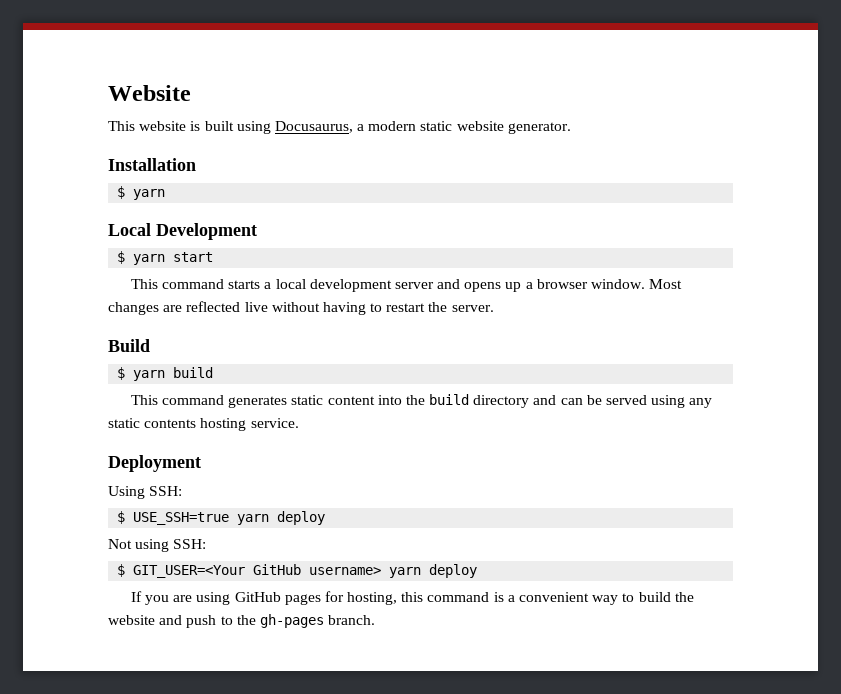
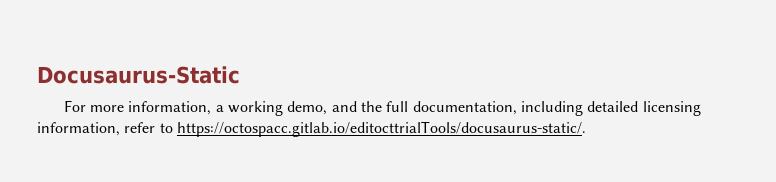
- Website
- This website is built using Docusaurus, a modern static website generator.
- Installation
- $ yarn
- Local Development
- $ yarn start
- This command starts a local development server and opens up a browser window. Most changes are reflected live without having to restart the server.
- Build
- $ yarn build
- This command generates static content into the build directory and can be served using any static contents hosting service.
- Deployment
- Using SSH:
- $ USE_SSH=true yarn deploy
- Not using SSH:
- $ GIT_USER=<Your GitHub username> yarn deploy
- If you are using GitHub pages for hosting, this command is a convenient way to build the website and push to the gh-pages branch.
+ Docusaurus-Static
+ For more information, a working demo, and the full documentation, including detailed licensing information, refer to https://octospacc.gitlab.io/editocttrialTools/docusaurus-static/.

